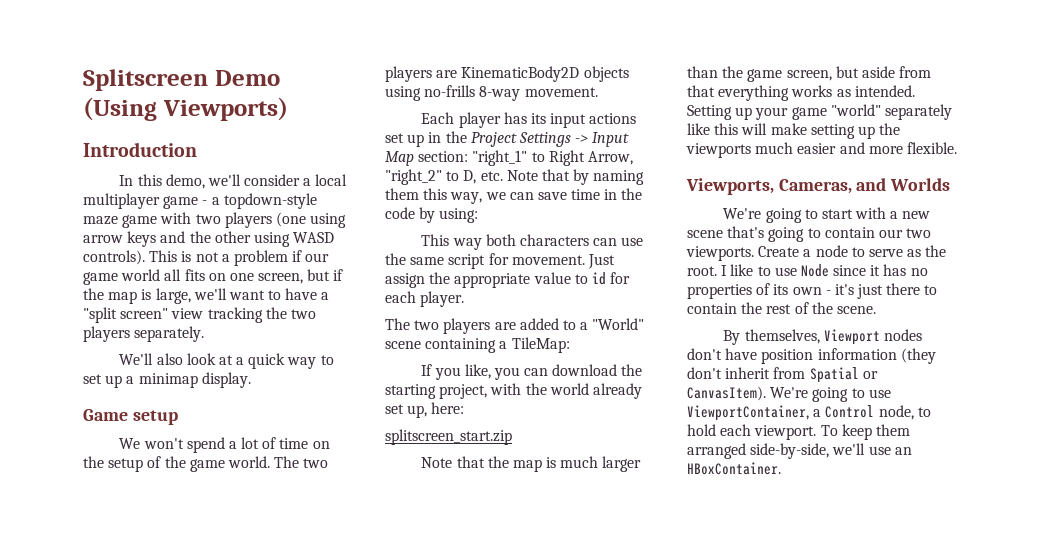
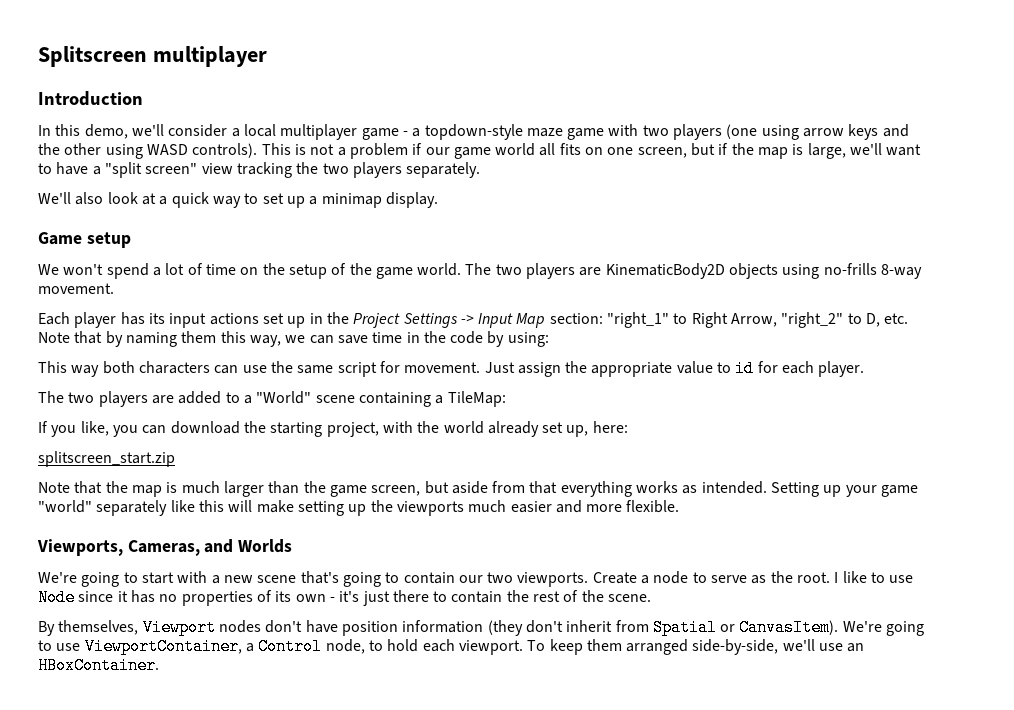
- Splitscreen Demo (Using Viewports)
+ Splitscreen multiplayer

